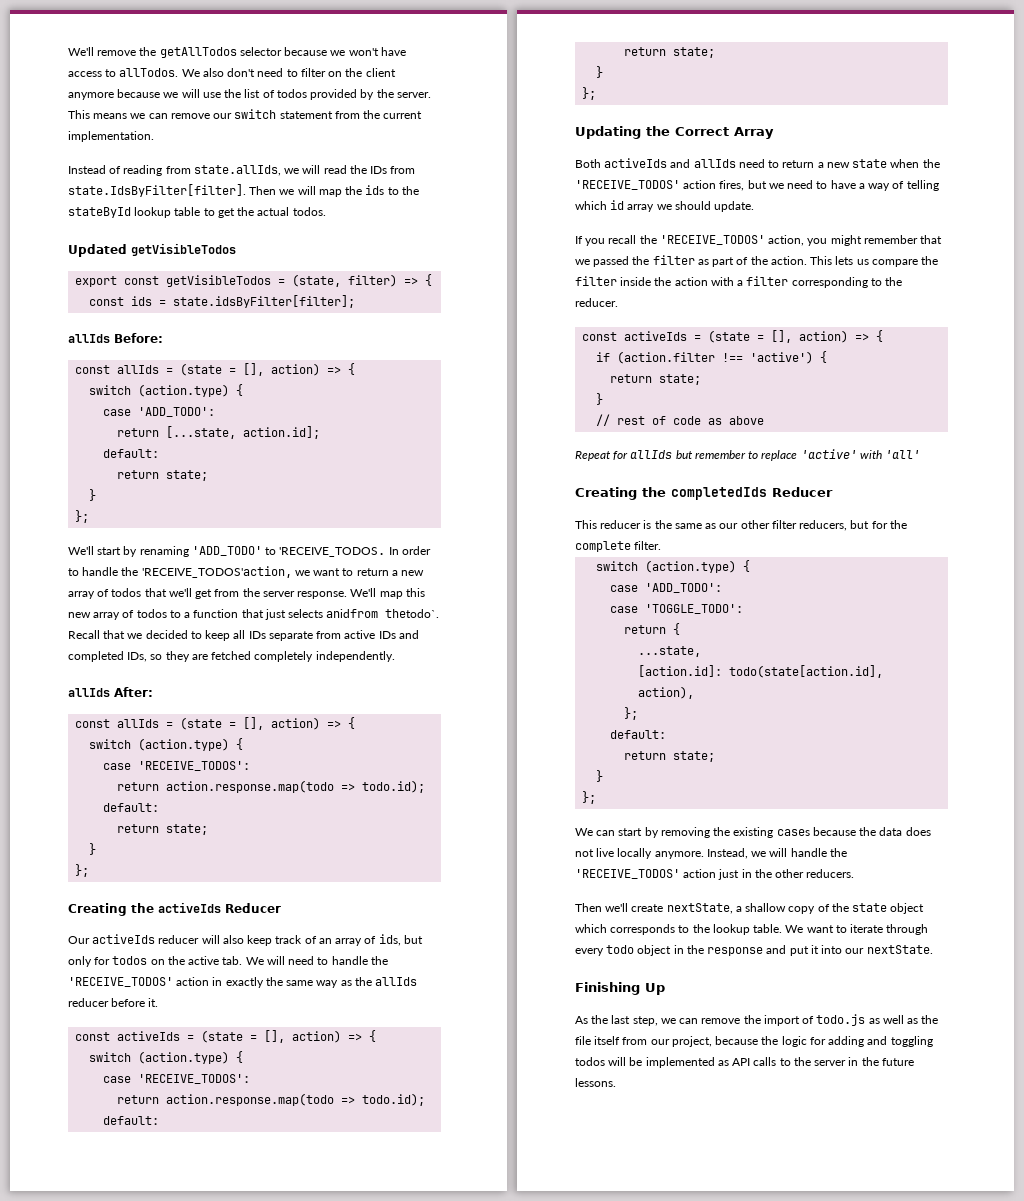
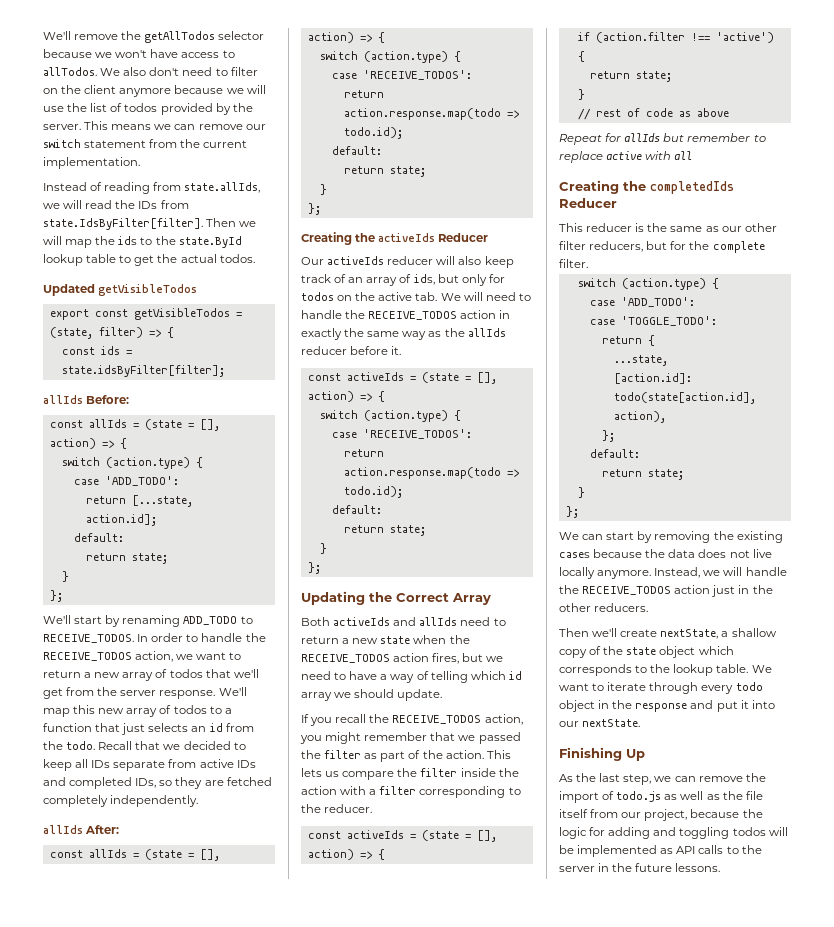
- Instead of reading from state.allIds, we will read the IDs from state.IdsByFilter[filter]. Then we will map the ids to the stateById lookup table to get the actual todos.
+ Instead of reading from state.allIds, we will read the IDs from state.IdsByFilter[filter]. Then we will map the ids to the state.ById lookup table to get the actual todos.
- We'll start by renaming 'ADD_TODO' to 'RECEIVE_TODOS.
+ We'll start by renaming ADD_TODO to RECEIVE_TODOS.
- In order to handle the 'RECEIVE_TODOS'action, we want to return a new array of todos that we'll get from the server response.
+ In order to handle the RECEIVE_TODOS action, we want to return a new array of todos that we'll get from the server response.
- We'll map this new array of todos to a function that just selects anidfrom thetodo`.
+ We'll map this new array of todos to a function that just selects an id from the todo.
- Our activeIds reducer will also keep track of an array of ids, but only for todos on the active tab. We will need to handle the 'RECEIVE_TODOS' action in exactly the same way as the allIds reducer before it.
+ Our activeIds reducer will also keep track of an array of ids, but only for todos on the active tab. We will need to handle the RECEIVE_TODOS action in exactly the same way as the allIds reducer before it.
- Both activeIds and allIds need to return a new state when the 'RECEIVE_TODOS' action fires, but we need to have a way of telling which id array we should update.
+ Both activeIds and allIds need to return a new state when the RECEIVE_TODOS action fires, but we need to have a way of telling which id array we should update.
- If you recall the 'RECEIVE_TODOS' action, you might remember that we passed the filter as part of the action.
+ If you recall the RECEIVE_TODOS action, you might remember that we passed the filter as part of the action.
- Repeat for allIds but remember to replace 'active' with 'all'
+ Repeat for allIds but remember to replace active with all
- Instead, we will handle the 'RECEIVE_TODOS' action just in the other reducers.
+ Instead, we will handle the RECEIVE_TODOS action just in the other reducers.

